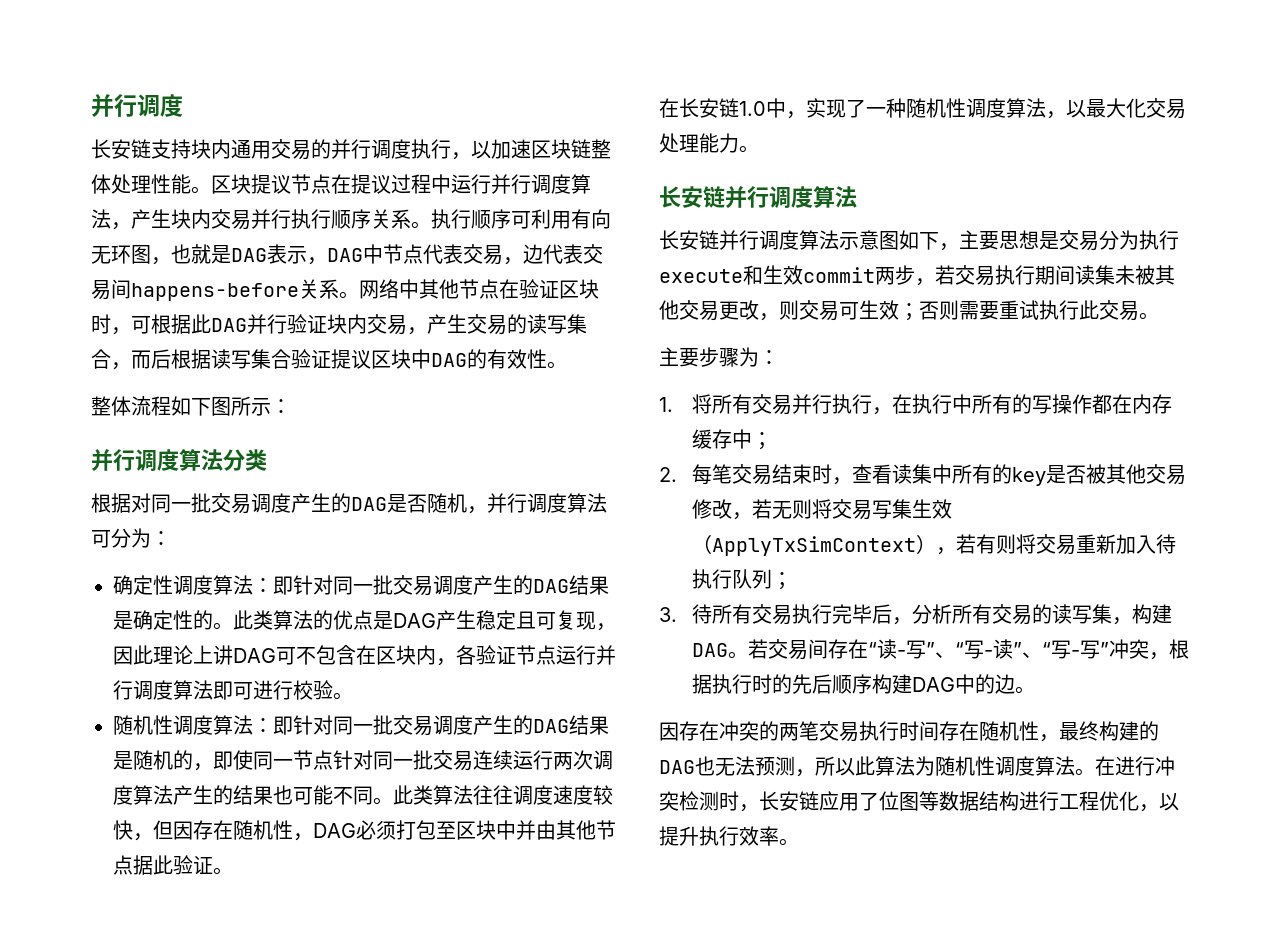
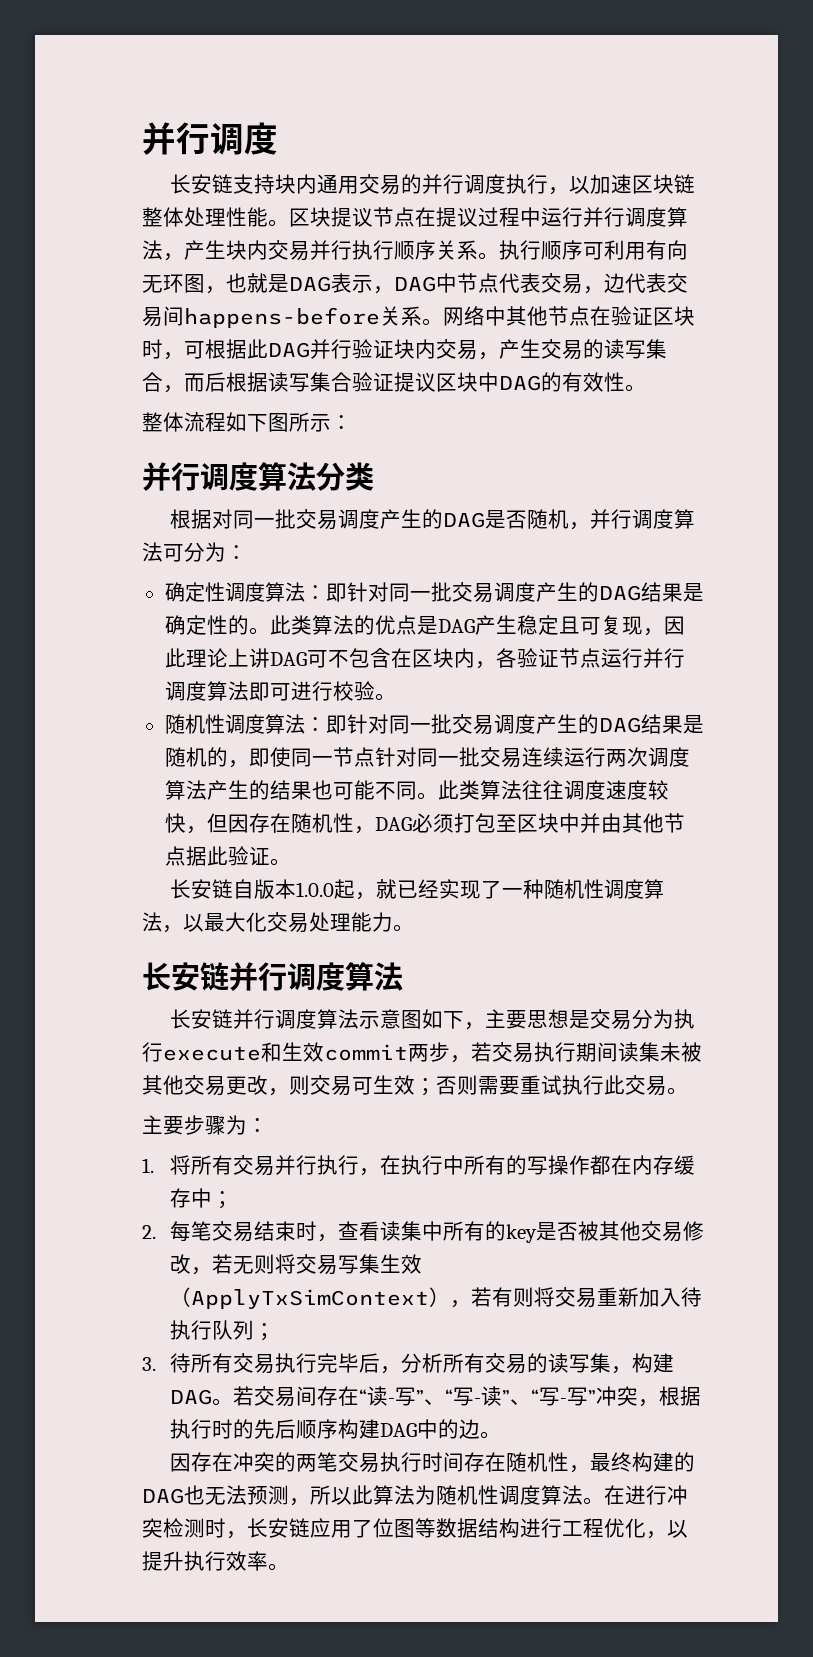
- 在长安链1.0中，实现了一种随机性调度算法，以最大化交易处理能力。
+ 长安链自版本1.0.0起，就已经实现了一种随机性调度算法，以最大化交易处理能力。

